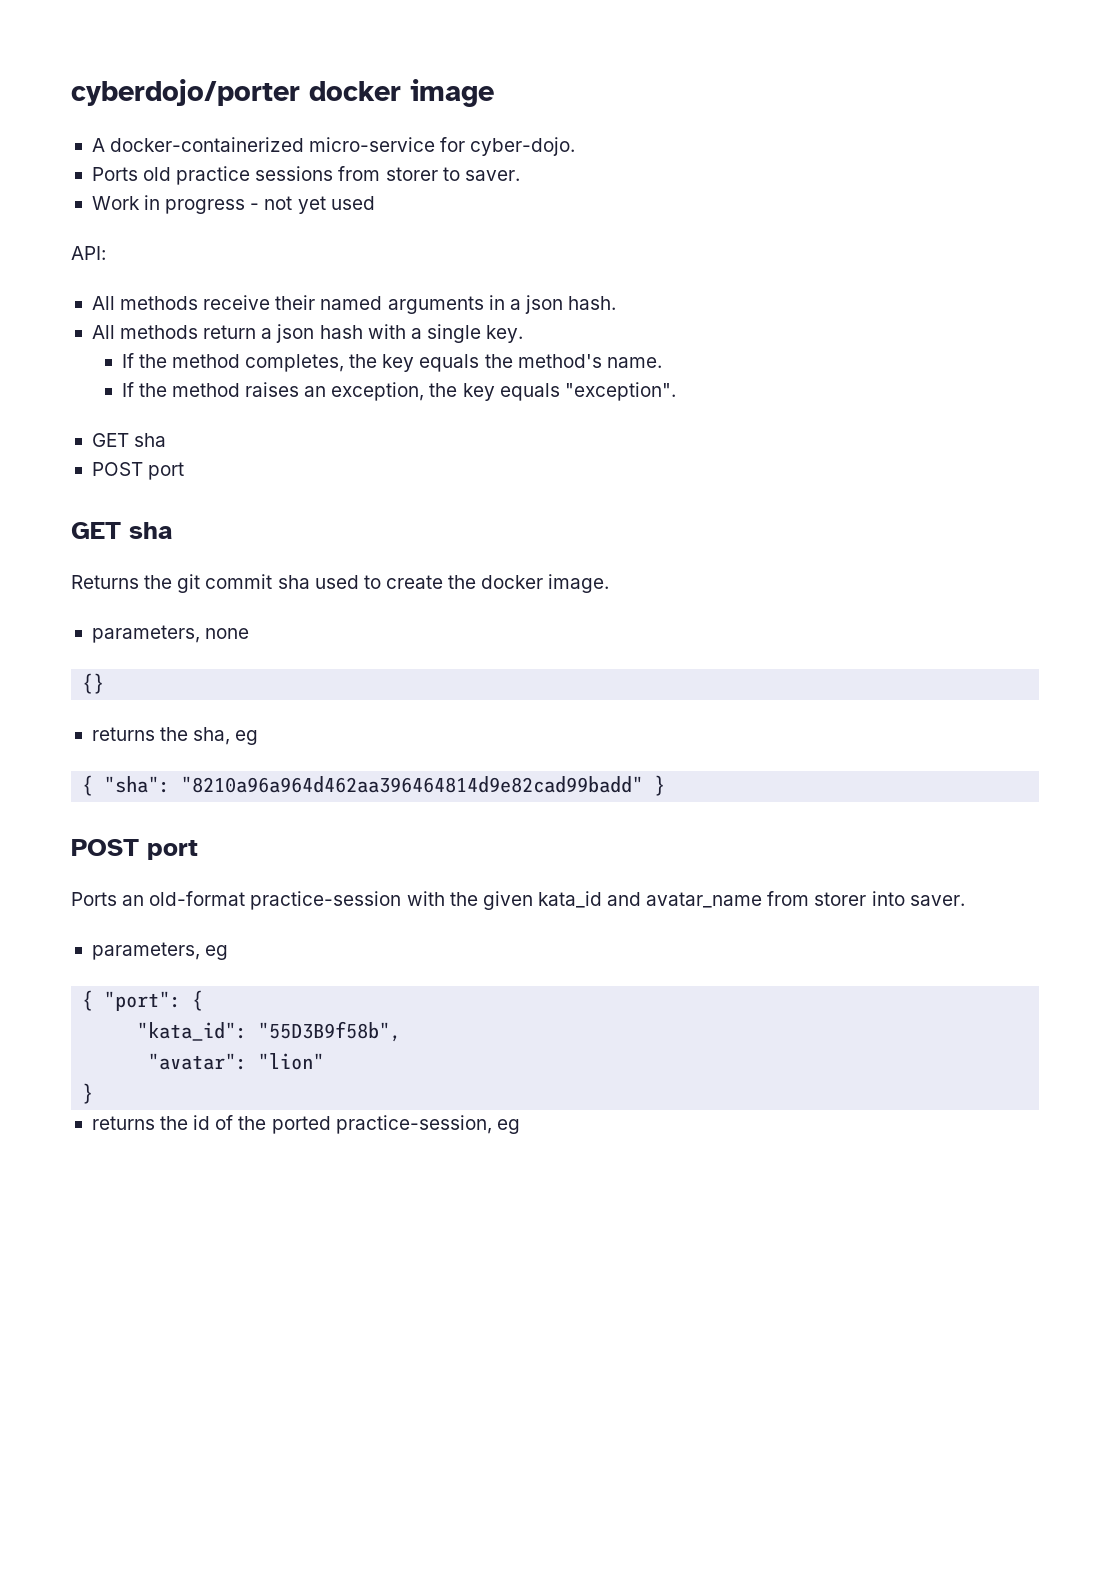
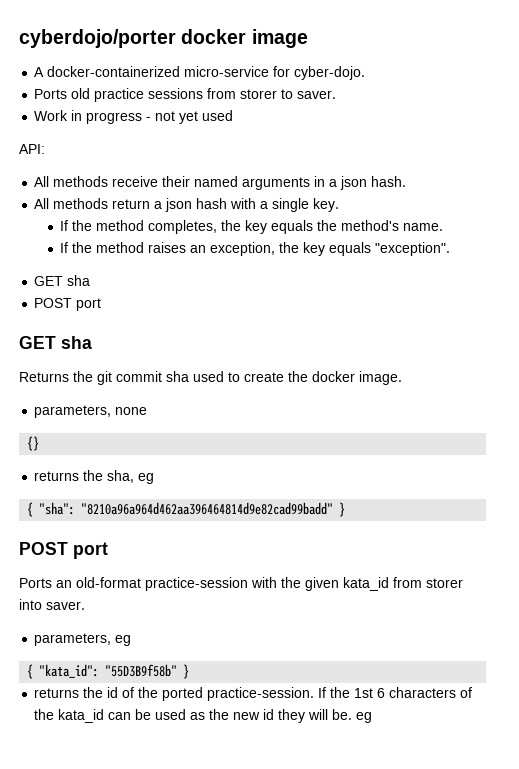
- Ports an old-format practice-session with the given kata_id and avatar_name from storer into saver.
+ Ports an old-format practice-session with the given kata_id from storer into saver.
- { "port": {
- "kata_id": "55D3B9f58b",
- "avatar": "lion"
- }
+ { "kata_id": "55D3B9f58b" }
- returns the id of the ported practice-session, eg
+ returns the id of the ported practice-session. If the 1st 6 characters of the kata_id can be used as the new id they will be. eg

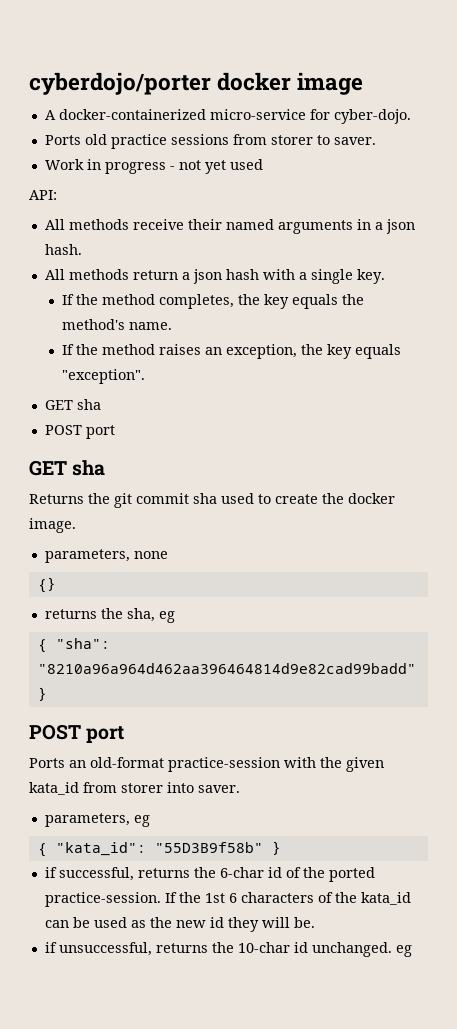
- returns the id of the ported practice-session.
+ if successful, returns the 6-char id of the ported practice-session.
- If the 1st 6 characters of the kata_id can be used as the new id they will be. eg
+ If the 1st 6 characters of the kata_id can be used as the new id they will be.
+ if unsuccessful, returns the 10-char id unchanged. eg

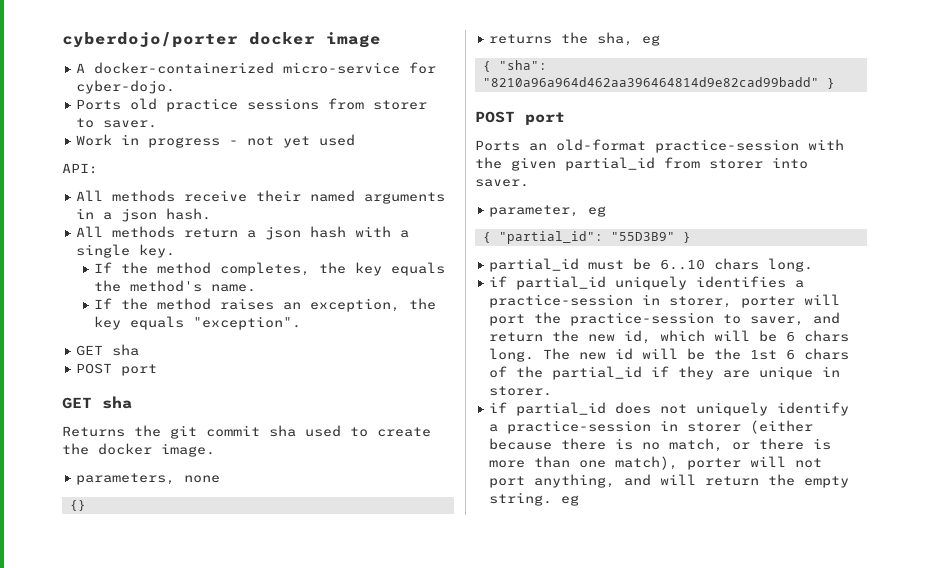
- Ports an old-format practice-session with the given kata_id from storer into saver.
+ Ports an old-format practice-session with the given partial_id from storer into saver.
- parameters, eg
- { "kata_id": "55D3B9f58b" }
- if successful, returns the 6-char id of the ported practice-session. If the 1st 6 characters of the kata_id can be used as the new id they will be.
- if unsuccessful, returns the 10-char id unchanged. eg
+ parameter, eg
+ { "partial_id": "55D3B9" }
+ partial_id must be 6..10 chars long.
+ if partial_id uniquely identifies a practice-session in storer, porter will port the practice-session to saver, and return the new id, which will be 6 chars long. The new id will be the 1st 6 chars of the partial_id if they are unique in storer.
+ if partial_id does not uniquely identify a practice-session in storer (either because there is no match, or there is more than one match), porter will not port anything, and will return the empty string. eg

